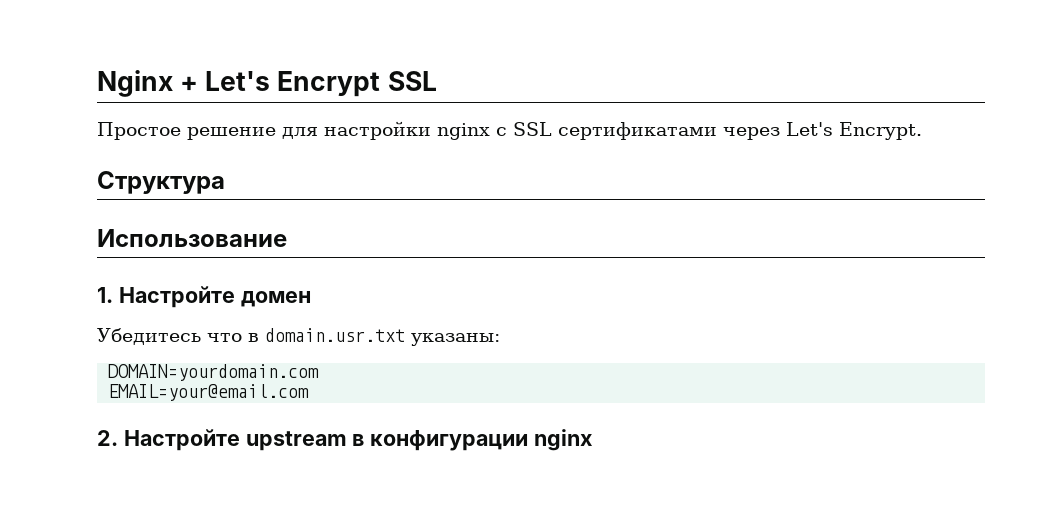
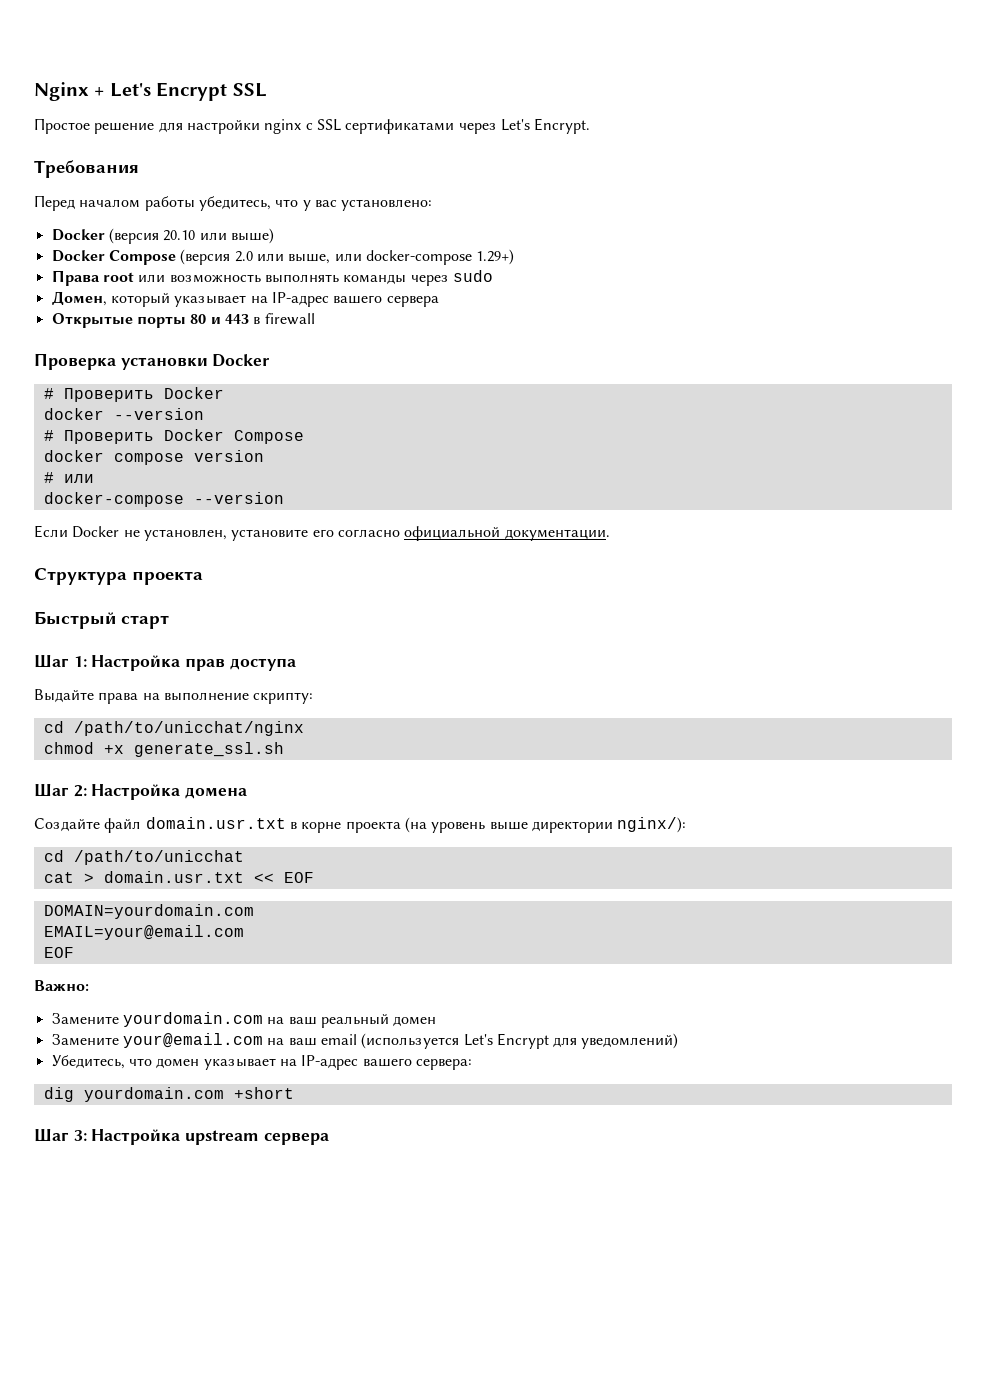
- Структура
- Использование
- 1. Настройте домен
- Убедитесь что в domain.usr.txt указаны:
+ Требования
+ Перед началом работы убедитесь, что у вас установлено:
+ Docker (версия 20.10 или выше)
+ Docker Compose (версия 2.0 или выше, или docker-compose 1.29+)
+ Права root или возможность выполнять команды через sudo
+ Домен, который указывает на IP-адрес вашего сервера
+ Открытые порты 80 и 443 в firewall
+ Проверка установки Docker
+ # Проверить Docker
+ docker --version
+ # Проверить Docker Compose
+ docker compose version
+ # или
+ docker-compose --version
+ Если Docker не установлен, установите его согласно официальной документации.
+ Структура проекта
+ Быстрый старт
+ Шаг 1: Настройка прав доступа
+ Выдайте права на выполнение скрипту:
+ cd /path/to/unicchat/nginx
+ chmod +x generate_ssl.sh
+ Шаг 2: Настройка домена
+ Создайте файл domain.usr.txt в корне проекта (на уровень выше директории nginx/):
+ cd /path/to/unicchat
+ cat > domain.usr.txt << EOF
  DOMAIN=yourdomain.com
  EMAIL=your@email.com
- 2. Настройте upstream в конфигурации nginx
+ EOF
+ Важно:
+ Замените yourdomain.com на ваш реальный домен
+ Замените your@email.com на ваш email (используется Let's Encrypt для уведомлений)
+ Убедитесь, что домен указывает на IP-адрес вашего сервера:
+ dig yourdomain.com +short
+ Шаг 3: Настройка upstream сервера

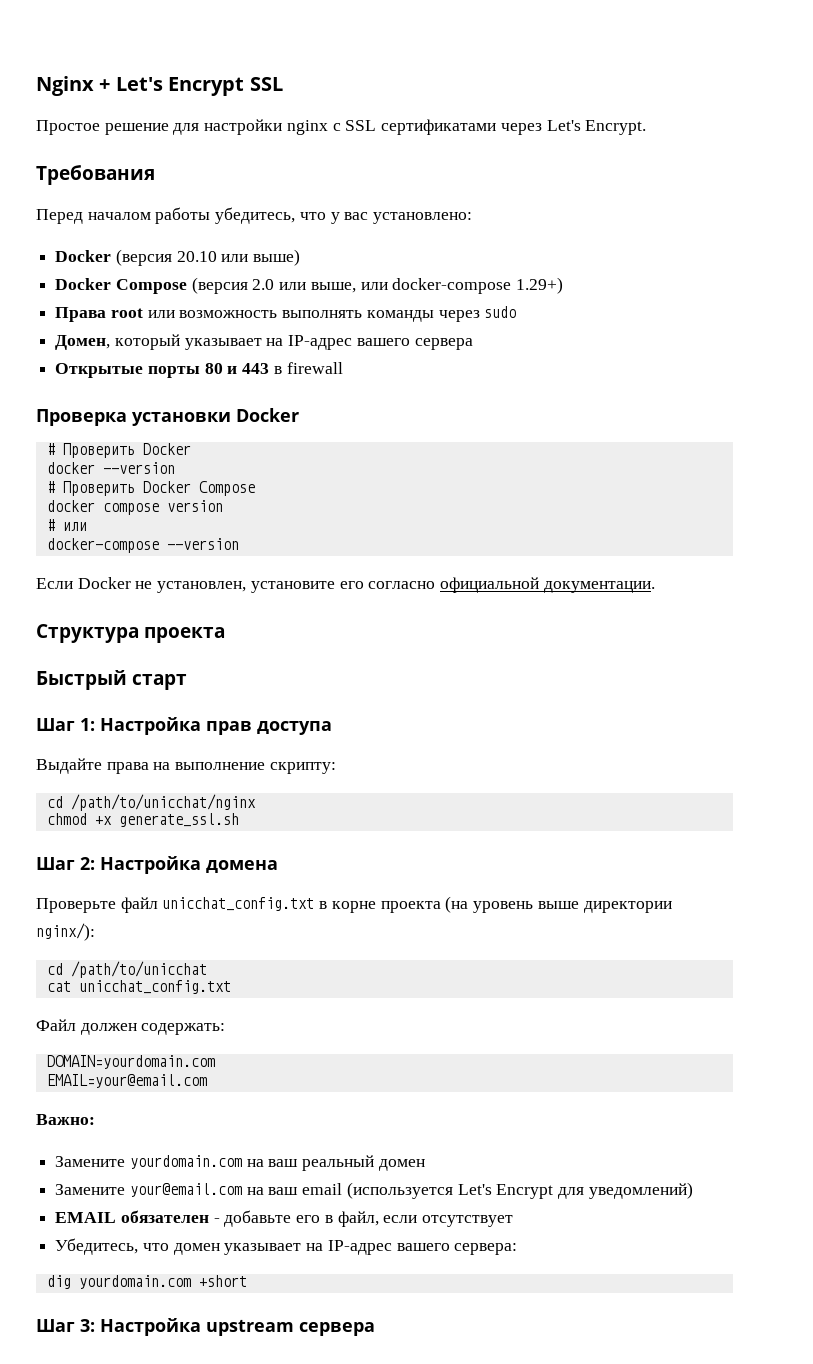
- Создайте файл domain.usr.txt в корне проекта (на уровень выше директории nginx/):
+ Проверьте файл unicchat_config.txt в корне проекта (на уровень выше директории nginx/):
- cat > domain.usr.txt << EOF
+ cat unicchat_config.txt
+ Файл должен содержать:
  EMAIL=your@email.com
- EOF
+ EMAIL обязателен - добавьте его в файл, если отсутствует

